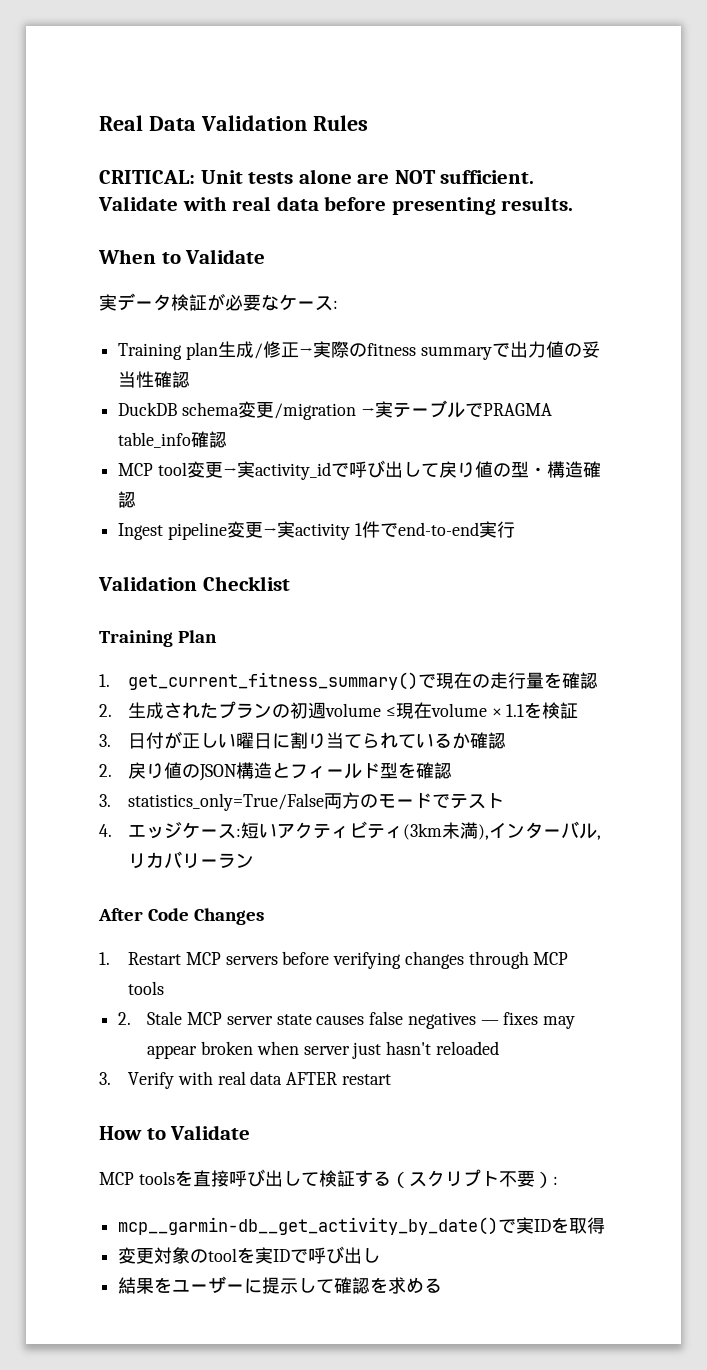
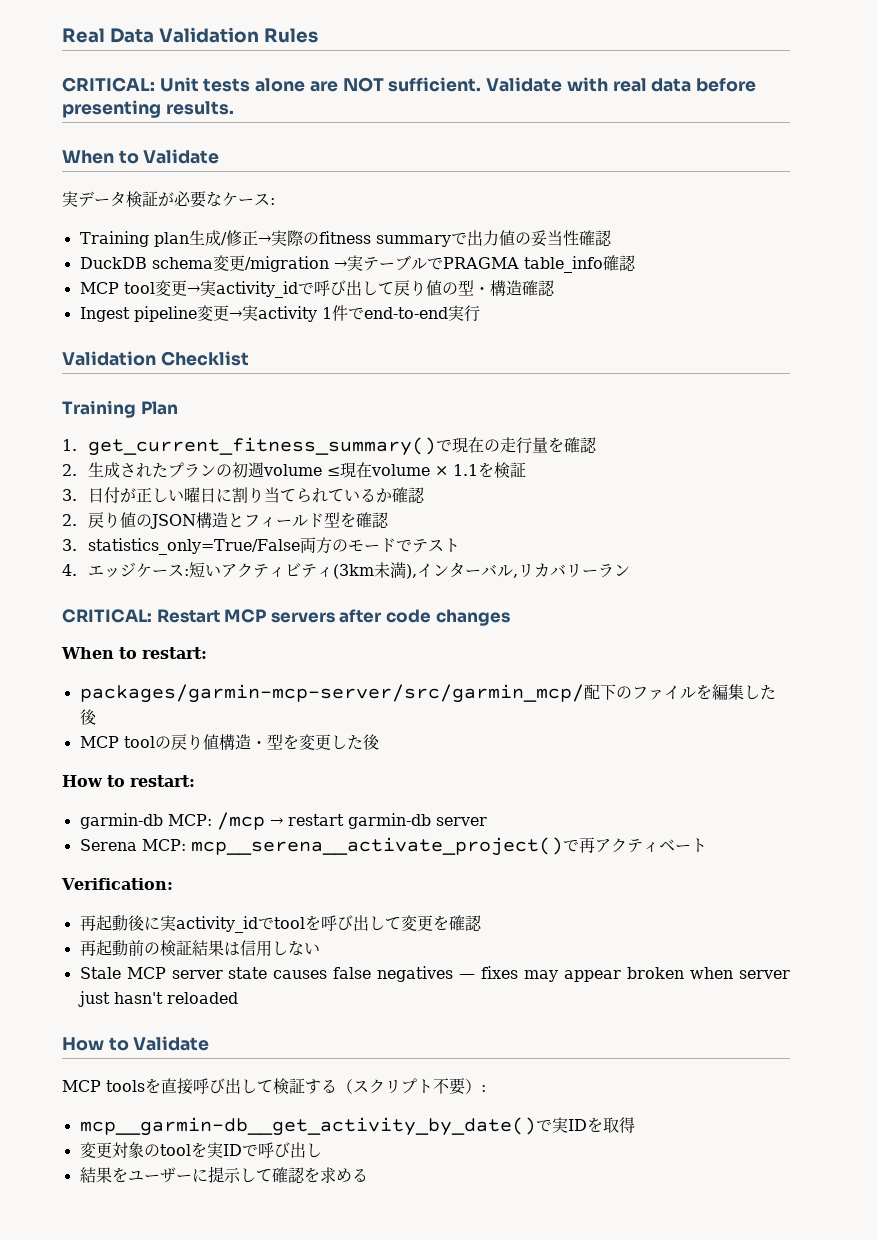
- After Code Changes
- 1. Restart MCP servers before verifying changes through MCP tools
- 2. Stale MCP server state causes false negatives — fixes may appear broken when server just hasn't reloaded
+ CRITICAL: Restart MCP servers after code changes
+ When to restart:
+ packages/garmin-mcp-server/src/garmin_mcp/配下のファイルを編集した後
+ MCP toolの戻り値構造・型を変更した後
+ How to restart:
+ garmin-db MCP: /mcp → restart garmin-db server
+ Serena MCP: mcp__serena__activate_project()で再アクティベート
+ Verification:
+ 再起動後に実activity_idでtoolを呼び出して変更を確認
+ 再起動前の検証結果は信用しない
+ Stale MCP server state causes false negatives — fixes may appear broken when server just hasn't reloaded
- 3. Verify with real data AFTER restart

